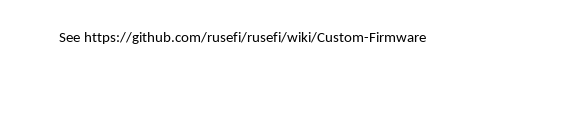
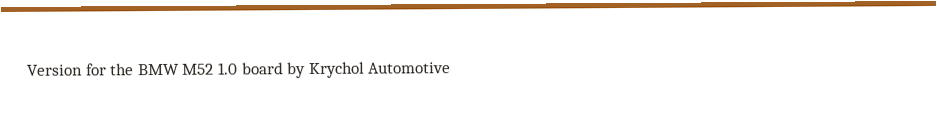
- See https://github.com/rusefi/rusefi/wiki/Custom-Firmware
+ Version for the BMW M52 1.0 board by Krychol Automotive

